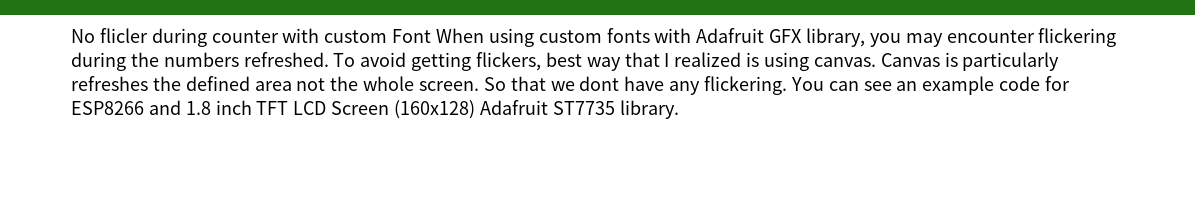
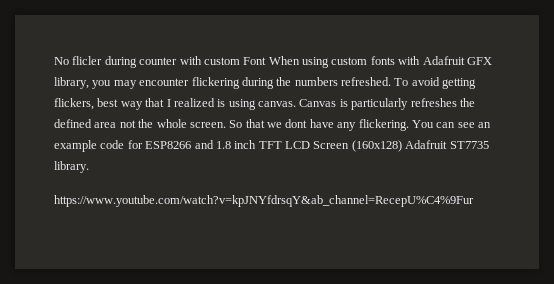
+ https://www.youtube.com/watch?v=kpJNYfdrsqY&ab_channel=RecepU%C4%9Fur

